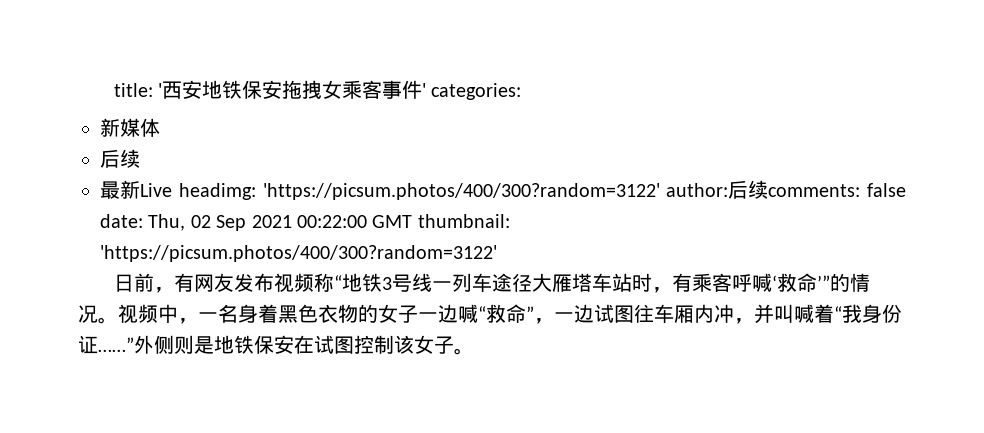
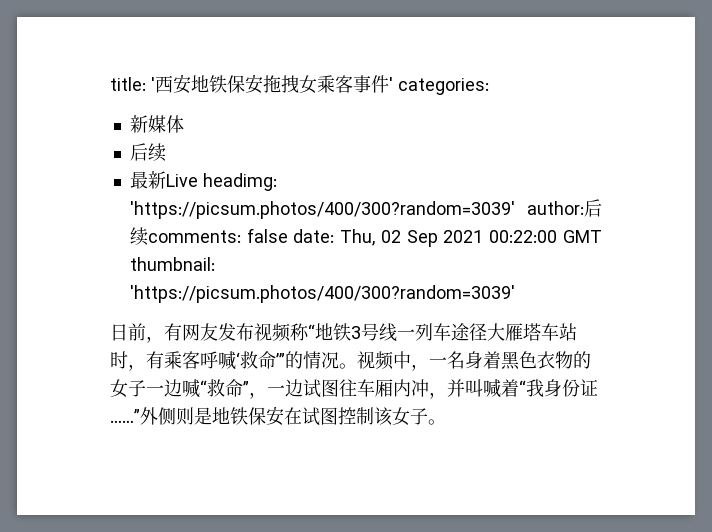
- 最新Live headimg: 'https://picsum.photos/400/300?random=3122' author:后续comments: false date: Thu, 02 Sep 2021 00:22:00 GMT thumbnail: 'https://picsum.photos/400/300?random=3122'
+ 最新Live headimg: 'https://picsum.photos/400/300?random=3039' author:后续comments: false date: Thu, 02 Sep 2021 00:22:00 GMT thumbnail: 'https://picsum.photos/400/300?random=3039'

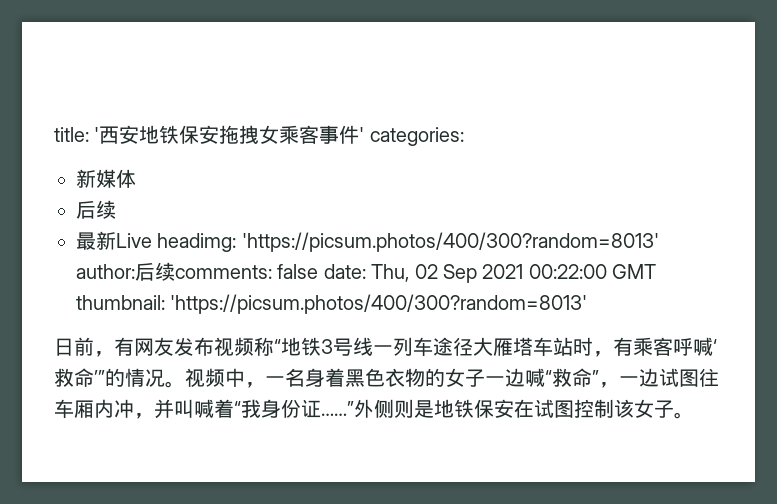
- 最新Live headimg: 'https://picsum.photos/400/300?random=3039' author:后续comments: false date: Thu, 02 Sep 2021 00:22:00 GMT thumbnail: 'https://picsum.photos/400/300?random=3039'
+ 最新Live headimg: 'https://picsum.photos/400/300?random=8013' author:后续comments: false date: Thu, 02 Sep 2021 00:22:00 GMT thumbnail: 'https://picsum.photos/400/300?random=8013'

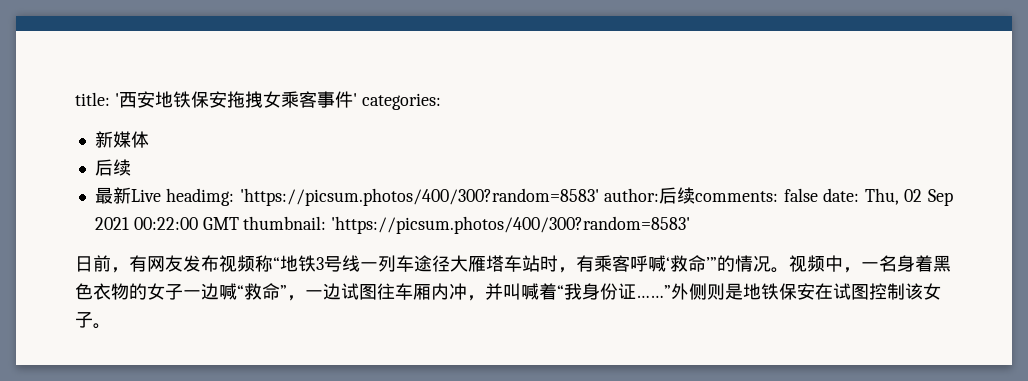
- 最新Live headimg: 'https://picsum.photos/400/300?random=8013' author:后续comments: false date: Thu, 02 Sep 2021 00:22:00 GMT thumbnail: 'https://picsum.photos/400/300?random=8013'
+ 最新Live headimg: 'https://picsum.photos/400/300?random=8583' author:后续comments: false date: Thu, 02 Sep 2021 00:22:00 GMT thumbnail: 'https://picsum.photos/400/300?random=8583'

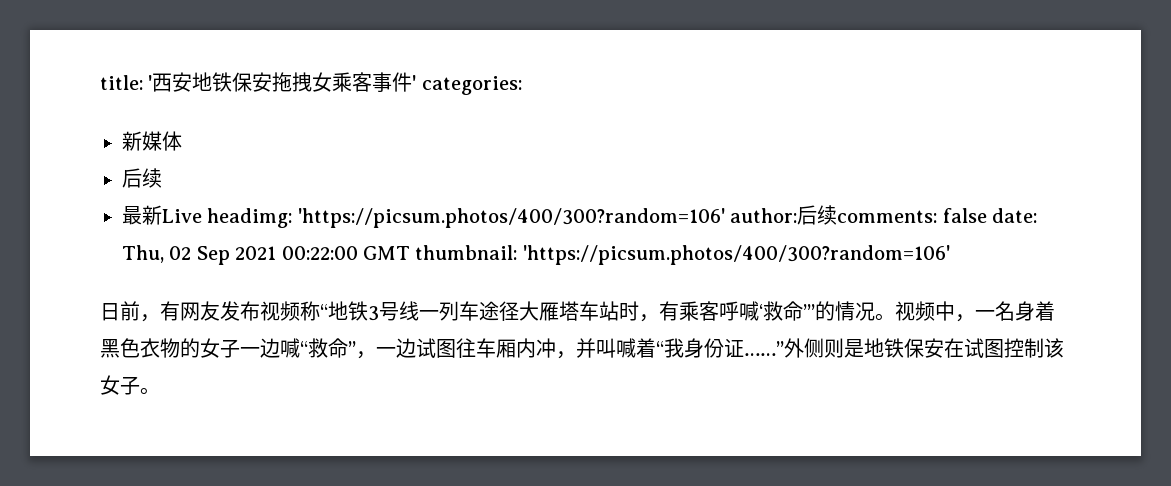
- 最新Live headimg: 'https://picsum.photos/400/300?random=8583' author:后续comments: false date: Thu, 02 Sep 2021 00:22:00 GMT thumbnail: 'https://picsum.photos/400/300?random=8583'
+ 最新Live headimg: 'https://picsum.photos/400/300?random=106' author:后续comments: false date: Thu, 02 Sep 2021 00:22:00 GMT thumbnail: 'https://picsum.photos/400/300?random=106'

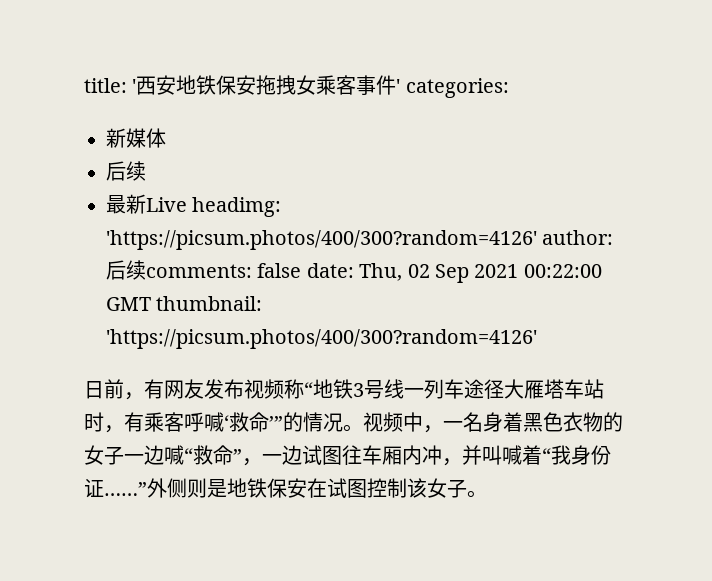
- 最新Live headimg: 'https://picsum.photos/400/300?random=106' author:后续comments: false date: Thu, 02 Sep 2021 00:22:00 GMT thumbnail: 'https://picsum.photos/400/300?random=106'
+ 最新Live headimg: 'https://picsum.photos/400/300?random=4126' author:后续comments: false date: Thu, 02 Sep 2021 00:22:00 GMT thumbnail: 'https://picsum.photos/400/300?random=4126'

